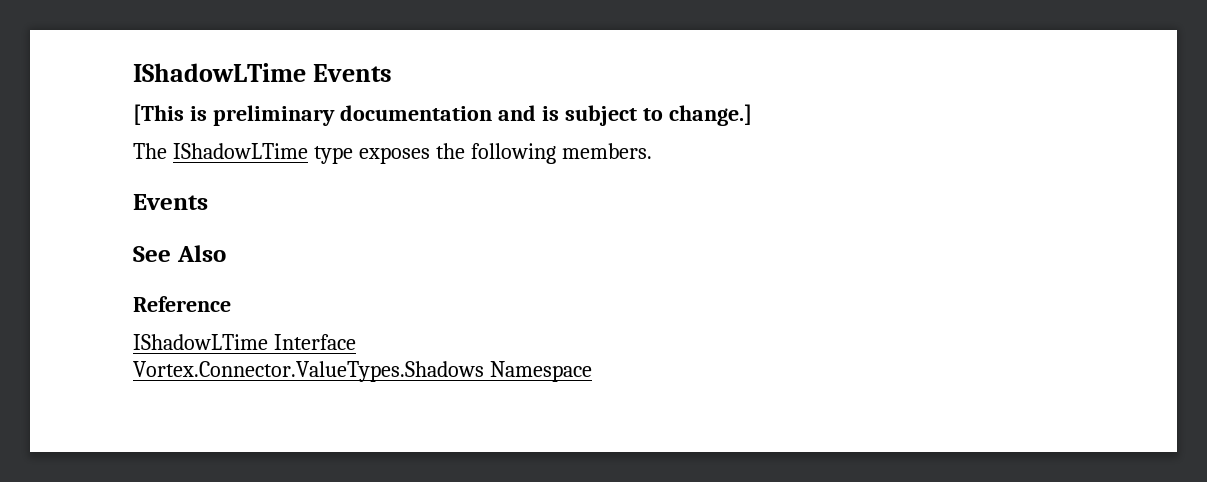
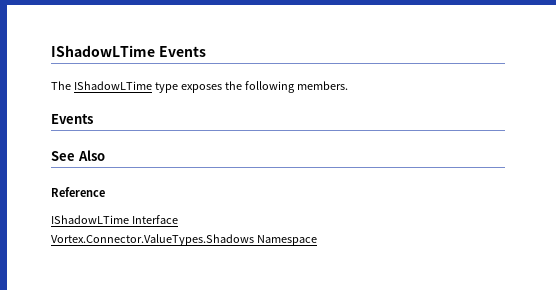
- [This is preliminary documentation and is subject to change.]

